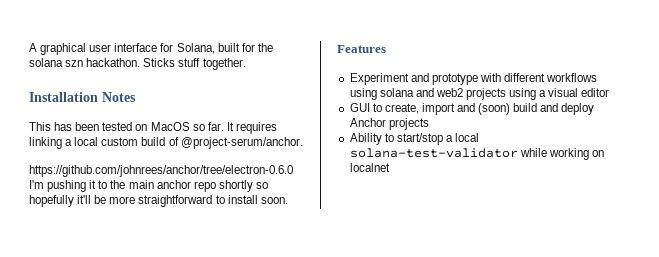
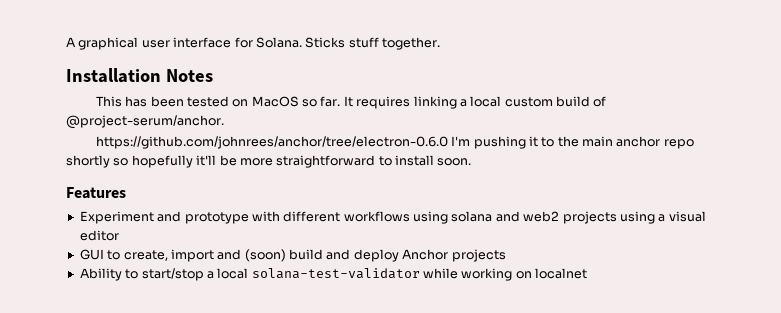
- A graphical user interface for Solana, built for the solana szn hackathon.
+ A graphical user interface for Solana.

